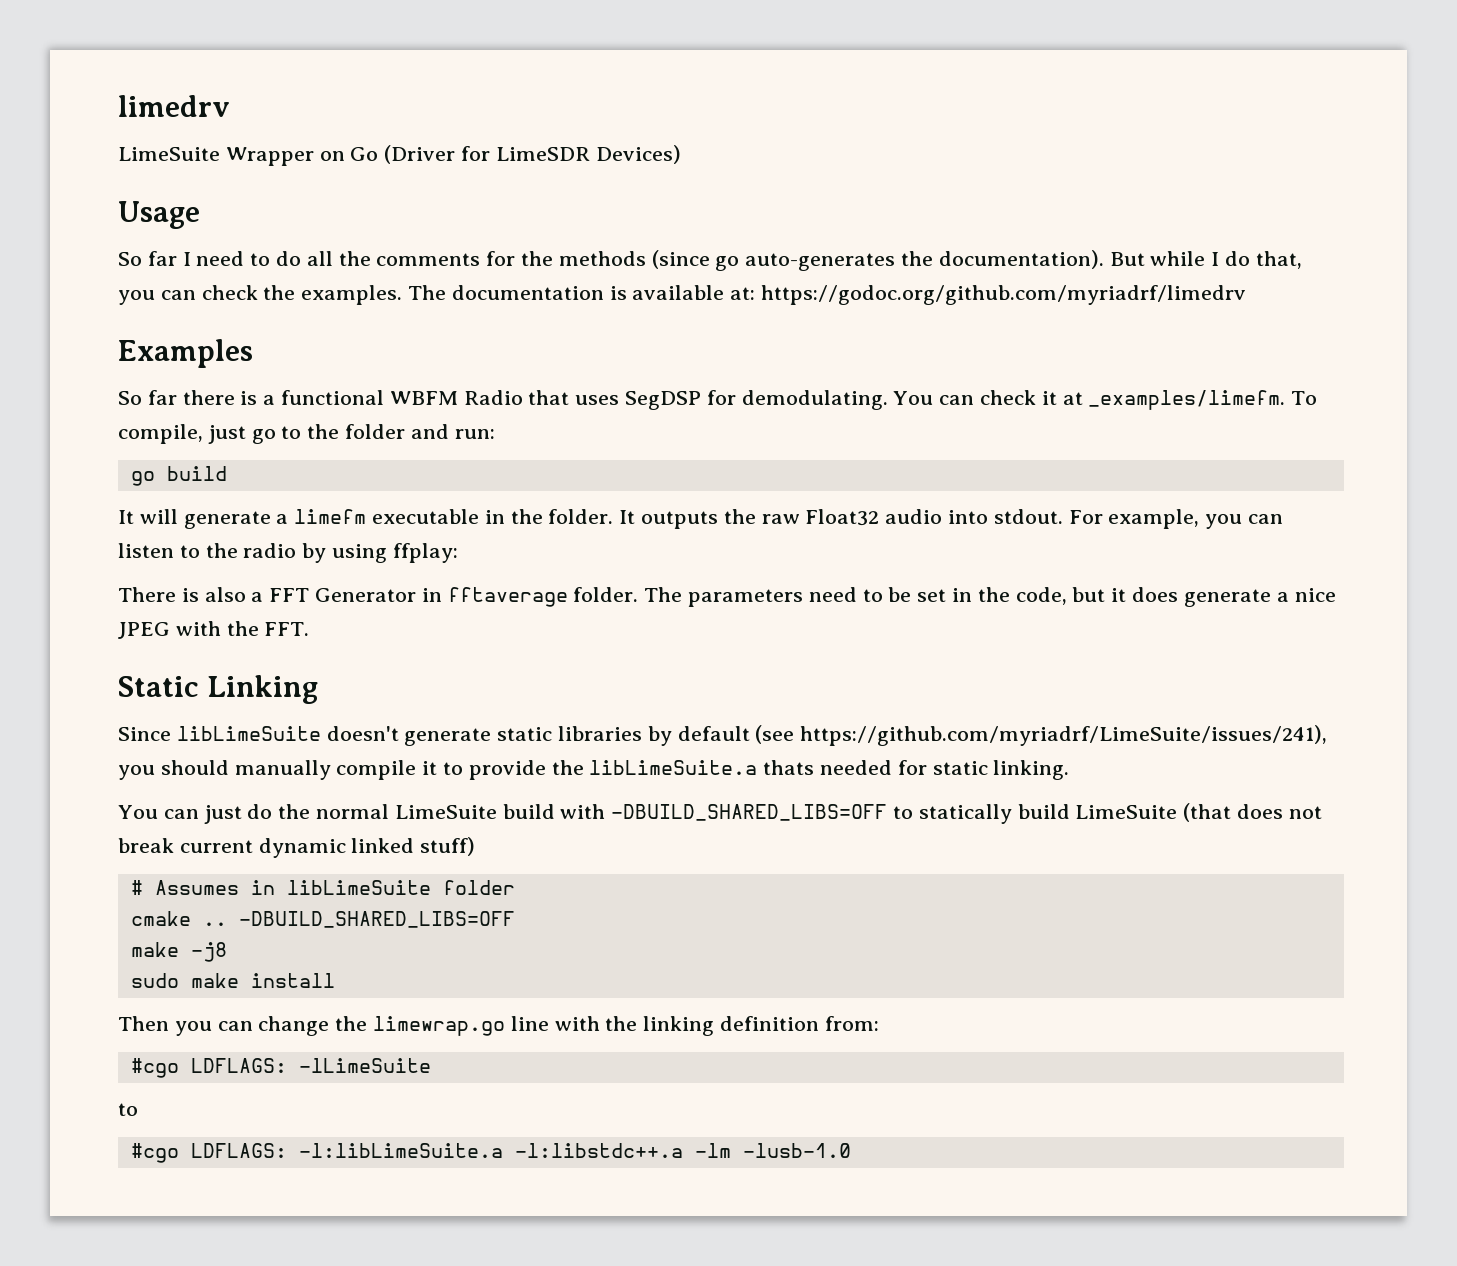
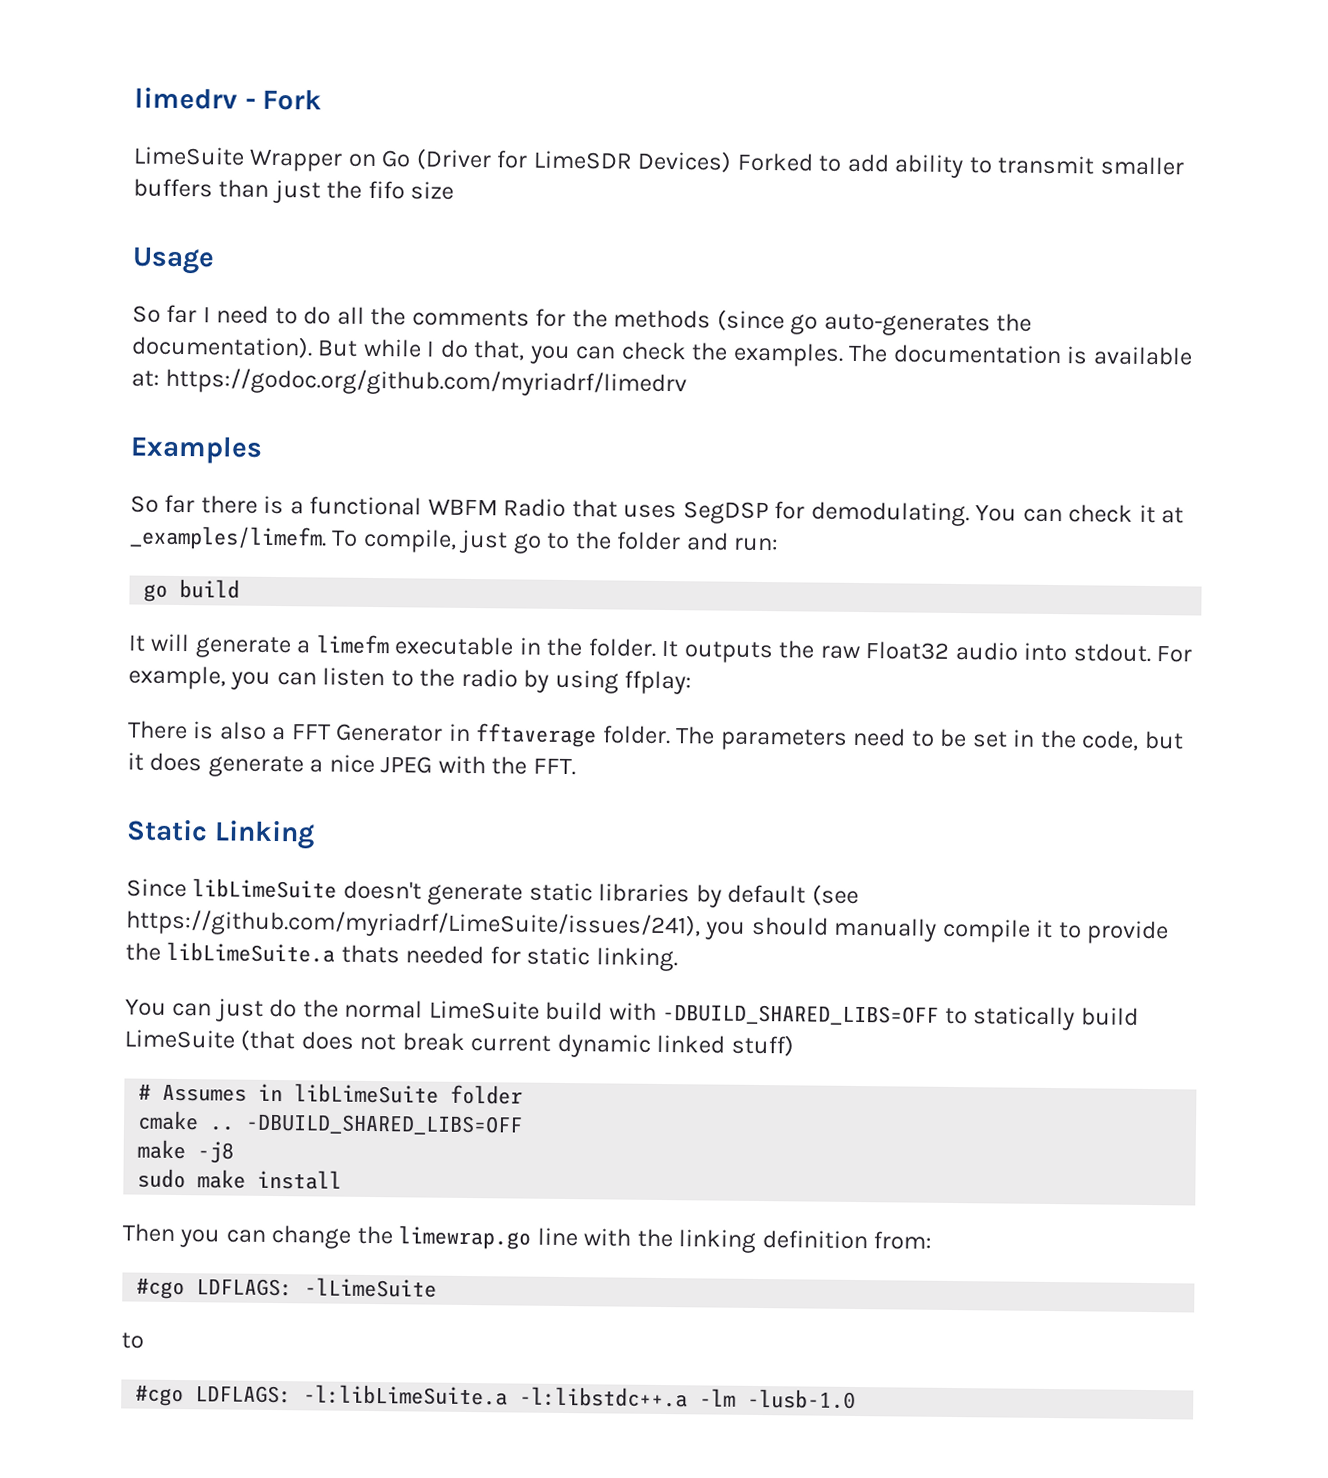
- limedrv
+ limedrv - Fork
- LimeSuite Wrapper on Go (Driver for LimeSDR Devices)
+ LimeSuite Wrapper on Go (Driver for LimeSDR Devices) Forked to add ability to transmit smaller buffers than just the fifo size

